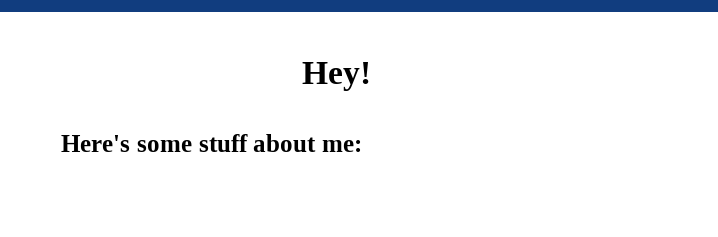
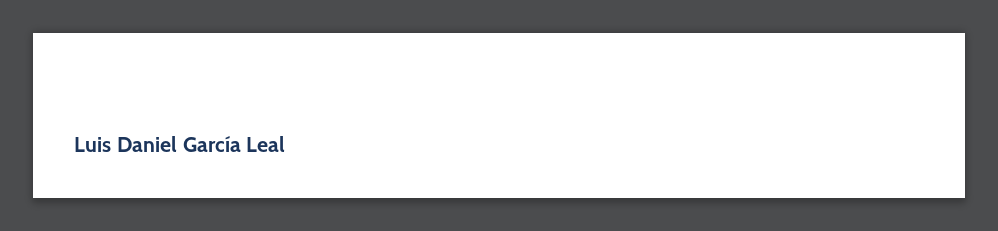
- Hey!
- Here's some stuff about me:
+ Luis Daniel García Leal

